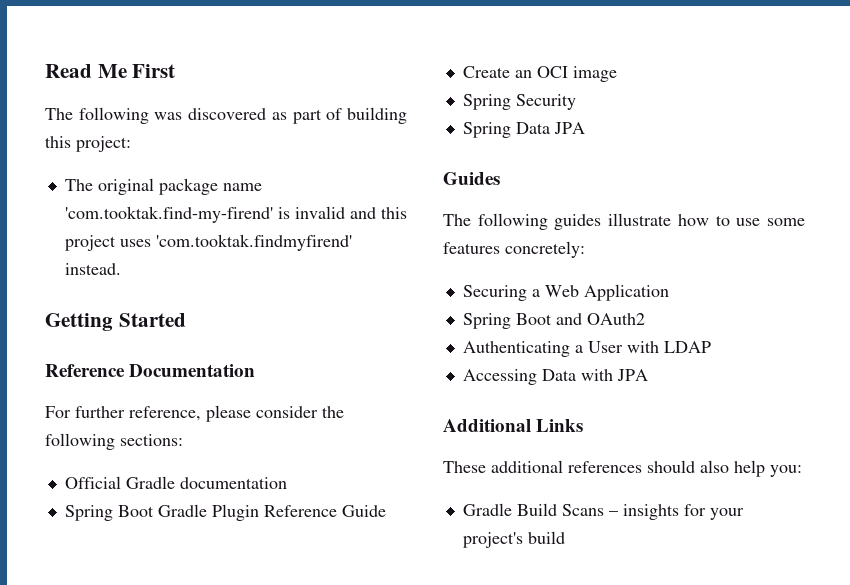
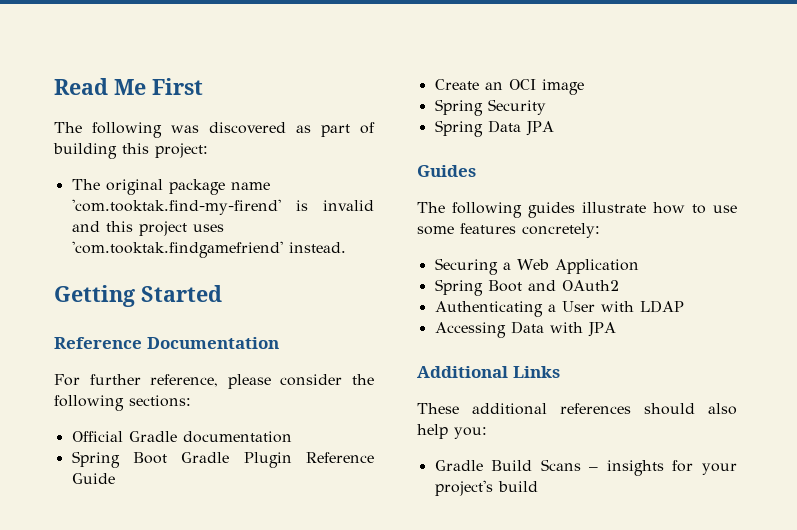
- The original package name 'com.tooktak.find-my-firend' is invalid and this project uses 'com.tooktak.findmyfirend' instead.
+ The original package name 'com.tooktak.find-my-firend' is invalid and this project uses 'com.tooktak.findgamefriend' instead.

